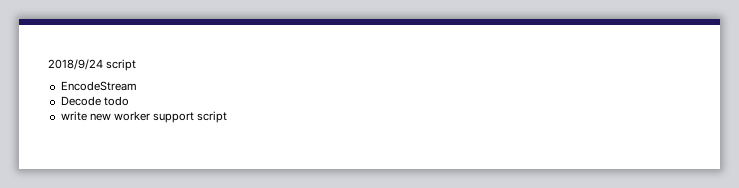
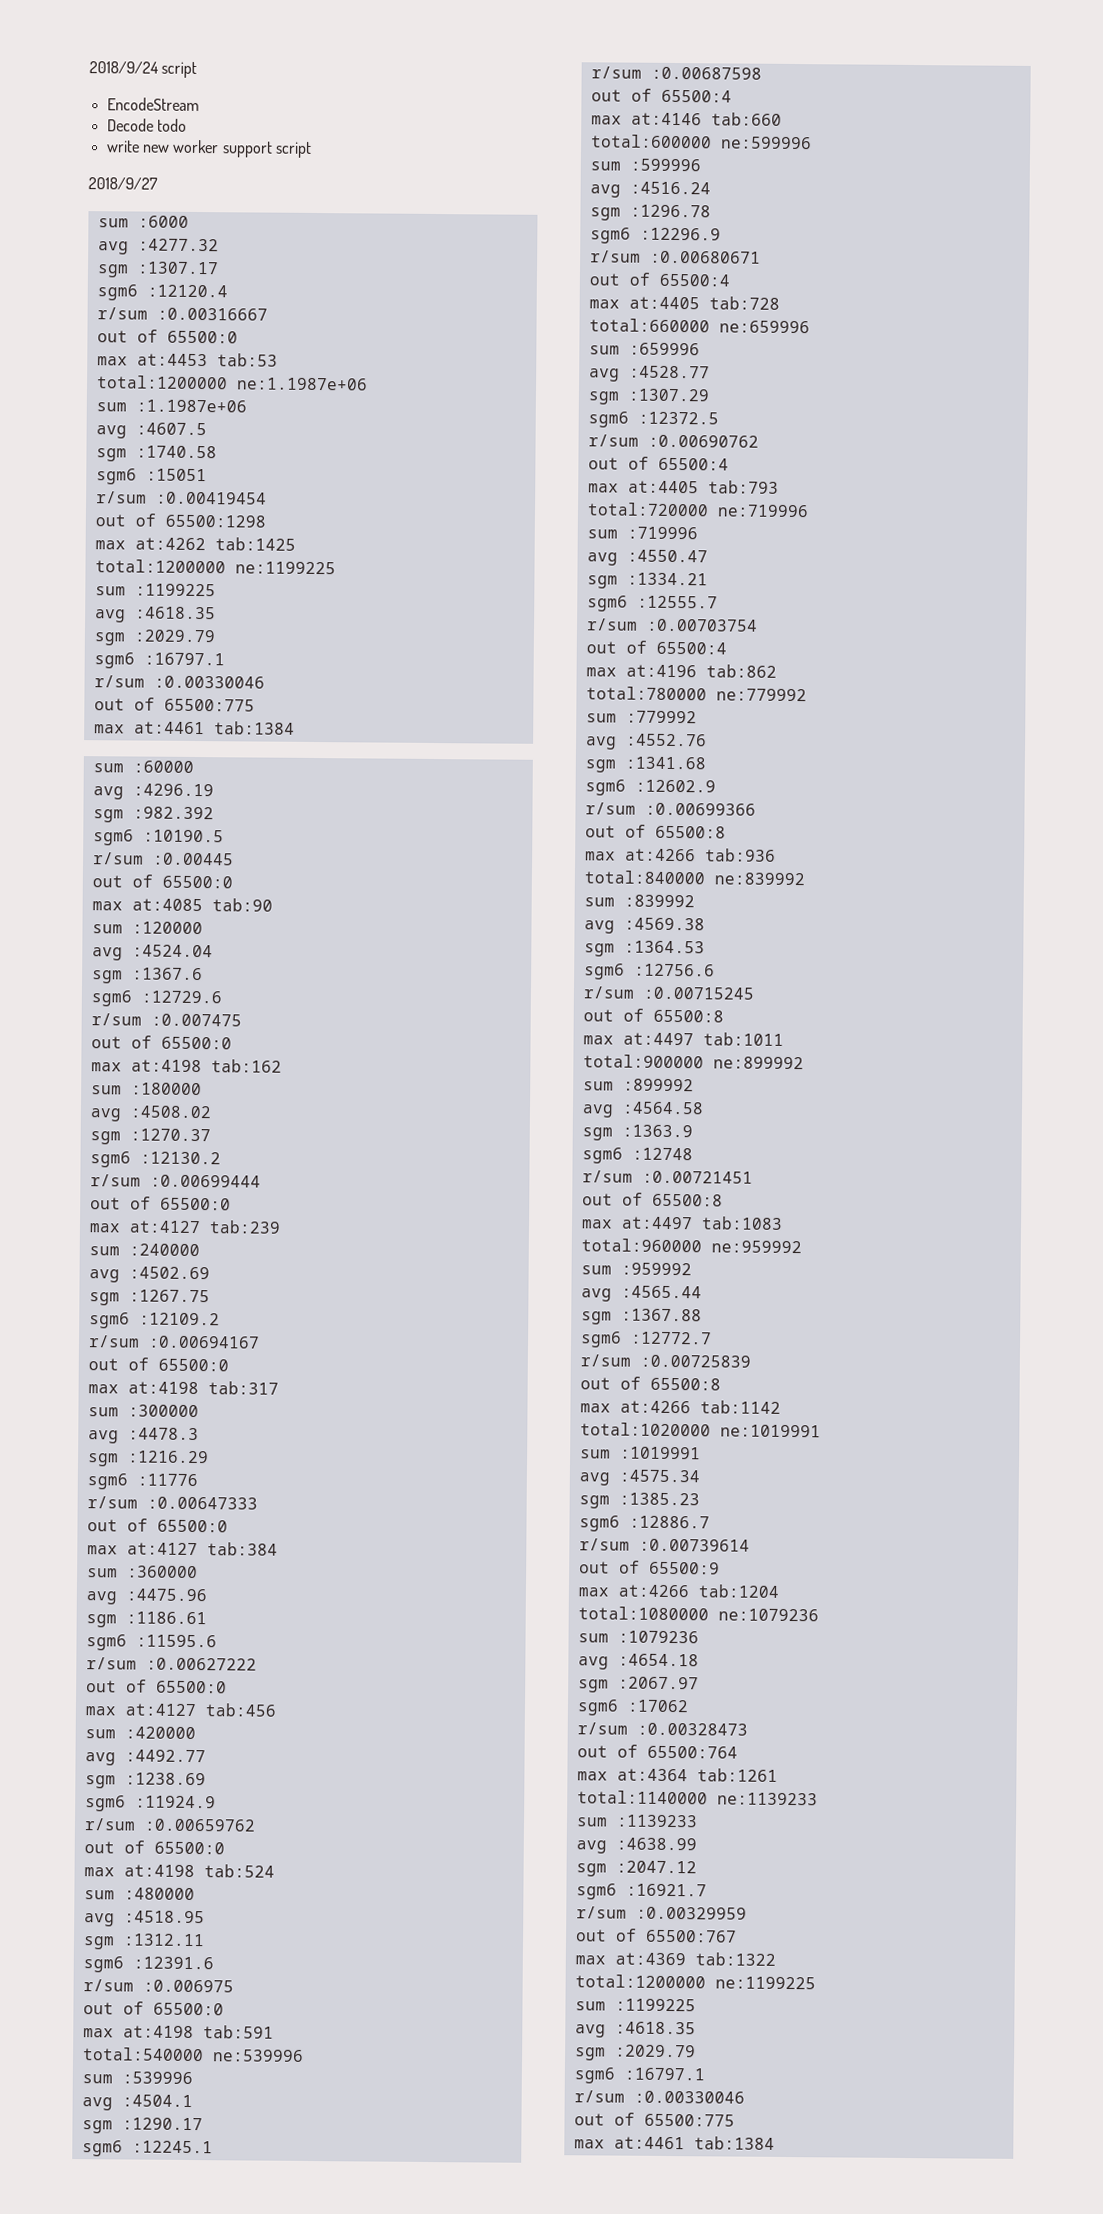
+ 2018/9/27
+ sum :6000
+ avg :4277.32
+ sgm :1307.17
+ sgm6 :12120.4
+ r/sum :0.00316667
+ out of 65500:0
+ max at:4453 tab:53
+ total:1200000 ne:1.1987e+06
+ sum :1.1987e+06
+ avg :4607.5
+ sgm :1740.58
+ sgm6 :15051
+ r/sum :0.00419454
+ out of 65500:1298
+ max at:4262 tab:1425
+ total:1200000 ne:1199225
+ sum :1199225
+ avg :4618.35
+ sgm :2029.79
+ sgm6 :16797.1
+ r/sum :0.00330046
+ out of 65500:775
+ max at:4461 tab:1384
+ sum :60000
+ avg :4296.19
+ sgm :982.392
+ sgm6 :10190.5
+ r/sum :0.00445
+ out of 65500:0
+ max at:4085 tab:90
+ sum :120000
+ avg :4524.04
+ sgm :1367.6
+ sgm6 :12729.6
+ r/sum :0.007475
+ out of 65500:0
+ max at:4198 tab:162
+ sum :180000
+ avg :4508.02
+ sgm :1270.37
+ sgm6 :12130.2
+ r/sum :0.00699444
+ out of 65500:0
+ max at:4127 tab:239
+ sum :240000
+ avg :4502.69
+ sgm :1267.75
+ sgm6 :12109.2
+ r/sum :0.00694167
+ out of 65500:0
+ max at:4198 tab:317
+ sum :300000
+ avg :4478.3
+ sgm :1216.29
+ sgm6 :11776
+ r/sum :0.00647333
+ out of 65500:0
+ max at:4127 tab:384
+ sum :360000
+ avg :4475.96
+ sgm :1186.61
+ sgm6 :11595.6
+ r/sum :0.00627222
+ out of 65500:0
+ max at:4127 tab:456
+ sum :420000
+ avg :4492.77
+ sgm :1238.69
+ sgm6 :11924.9
+ r/sum :0.00659762
+ out of 65500:0
+ max at:4198 tab:524
+ sum :480000
+ avg :4518.95
+ sgm :1312.11
+ sgm6 :12391.6
+ r/sum :0.006975
+ out of 65500:0
+ max at:4198 tab:591
+ total:540000 ne:539996
+ sum :539996
+ avg :4504.1
+ sgm :1290.17
+ sgm6 :12245.1
+ r/sum :0.00687598
+ out of 65500:4
+ max at:4146 tab:660
+ total:600000 ne:599996
+ sum :599996
+ avg :4516.24
+ sgm :1296.78
+ sgm6 :12296.9
+ r/sum :0.00680671
+ out of 65500:4
+ max at:4405 tab:728
+ total:660000 ne:659996
+ sum :659996
+ avg :4528.77
+ sgm :1307.29
+ sgm6 :12372.5
+ r/sum :0.00690762
+ out of 65500:4
+ max at:4405 tab:793
+ total:720000 ne:719996
+ sum :719996
+ avg :4550.47
+ sgm :1334.21
+ sgm6 :12555.7
+ r/sum :0.00703754
+ out of 65500:4
+ max at:4196 tab:862
+ total:780000 ne:779992
+ sum :779992
+ avg :4552.76
+ sgm :1341.68
+ sgm6 :12602.9
+ r/sum :0.00699366
+ out of 65500:8
+ max at:4266 tab:936
+ total:840000 ne:839992
+ sum :839992
+ avg :4569.38
+ sgm :1364.53
+ sgm6 :12756.6
+ r/sum :0.00715245
+ out of 65500:8
+ max at:4497 tab:1011
+ total:900000 ne:899992
+ sum :899992
+ avg :4564.58
+ sgm :1363.9
+ sgm6 :12748
+ r/sum :0.00721451
+ out of 65500:8
+ max at:4497 tab:1083
+ total:960000 ne:959992
+ sum :959992
+ avg :4565.44
+ sgm :1367.88
+ sgm6 :12772.7
+ r/sum :0.00725839
+ out of 65500:8
+ max at:4266 tab:1142
+ total:1020000 ne:1019991
+ sum :1019991
+ avg :4575.34
+ sgm :1385.23
+ sgm6 :12886.7
+ r/sum :0.00739614
+ out of 65500:9
+ max at:4266 tab:1204
+ total:1080000 ne:1079236
+ sum :1079236
+ avg :4654.18
+ sgm :2067.97
+ sgm6 :17062
+ r/sum :0.00328473
+ out of 65500:764
+ max at:4364 tab:1261
+ total:1140000 ne:1139233
+ sum :1139233
+ avg :4638.99
+ sgm :2047.12
+ sgm6 :16921.7
+ r/sum :0.00329959
+ out of 65500:767
+ max at:4369 tab:1322
+ total:1200000 ne:1199225
+ sum :1199225
+ avg :4618.35
+ sgm :2029.79
+ sgm6 :16797.1
+ r/sum :0.00330046
+ out of 65500:775
+ max at:4461 tab:1384

